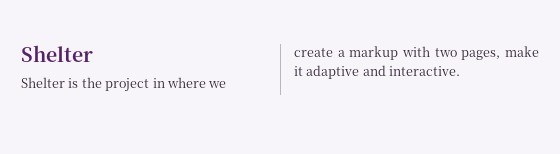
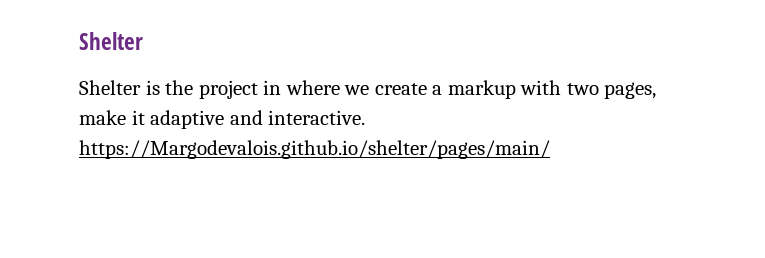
- Shelter is the project in where we create a markup with two pages, make it adaptive and interactive.
+ Shelter is the project in where we create a markup with two pages, make it adaptive and interactive. https://Margodevalois.github.io/shelter/pages/main/

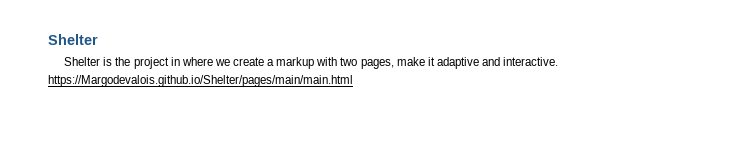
- Shelter is the project in where we create a markup with two pages, make it adaptive and interactive. https://Margodevalois.github.io/shelter/pages/main/
+ Shelter is the project in where we create a markup with two pages, make it adaptive and interactive. https://Margodevalois.github.io/Shelter/pages/main/main.html

